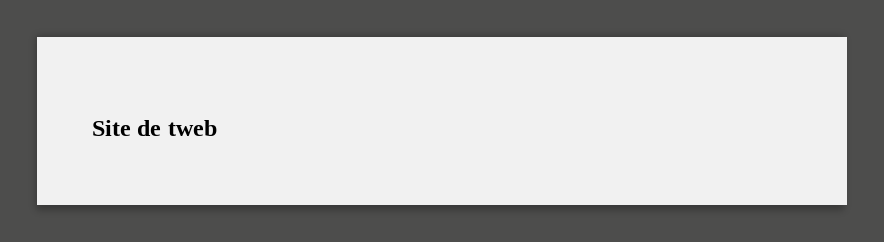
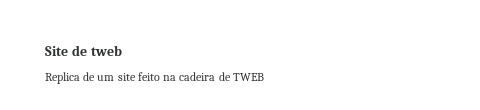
+ Replica de um site feito na cadeira de TWEB

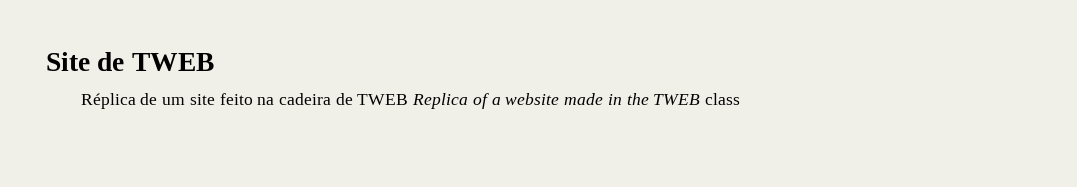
- Site de tweb
- Replica de um site feito na cadeira de TWEB
+ Site de TWEB
+ Réplica de um site feito na cadeira de TWEB Replica of a website made in the TWEB class

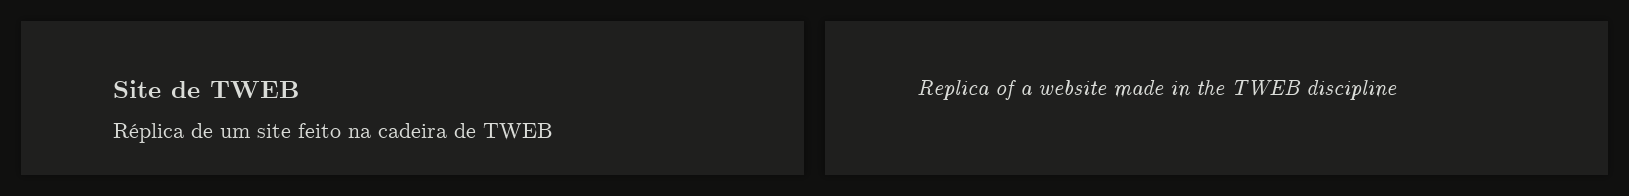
- Réplica de um site feito na cadeira de TWEB Replica of a website made in the TWEB class
+ Réplica de um site feito na cadeira de TWEB
+ Replica of a website made in the TWEB discipline

